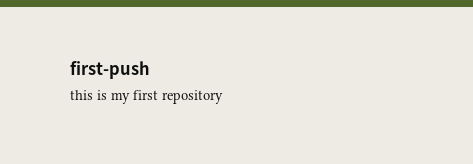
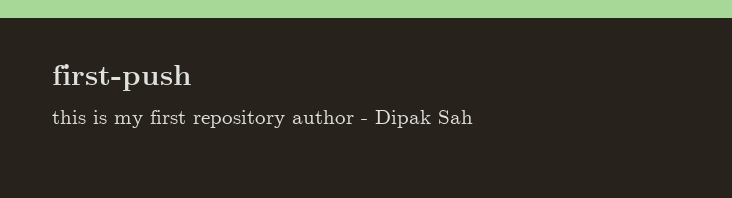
- this is my first repository
+ this is my first repository author - Dipak Sah

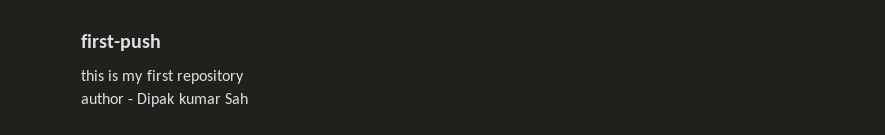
- this is my first repository author - Dipak Sah
+ this is my first repository
+ author - Dipak kumar Sah

